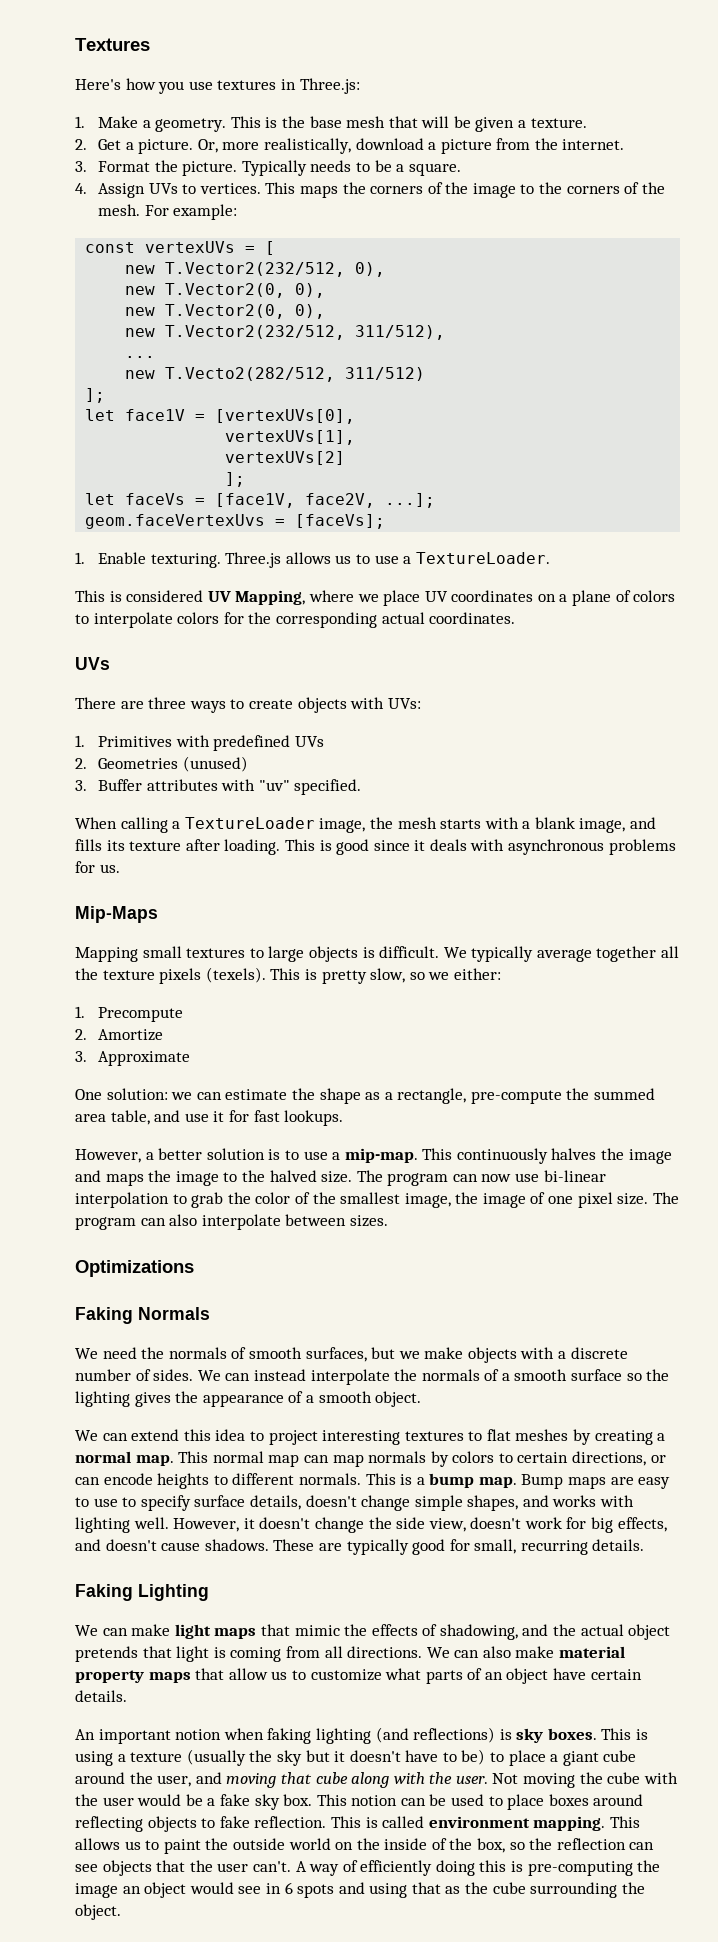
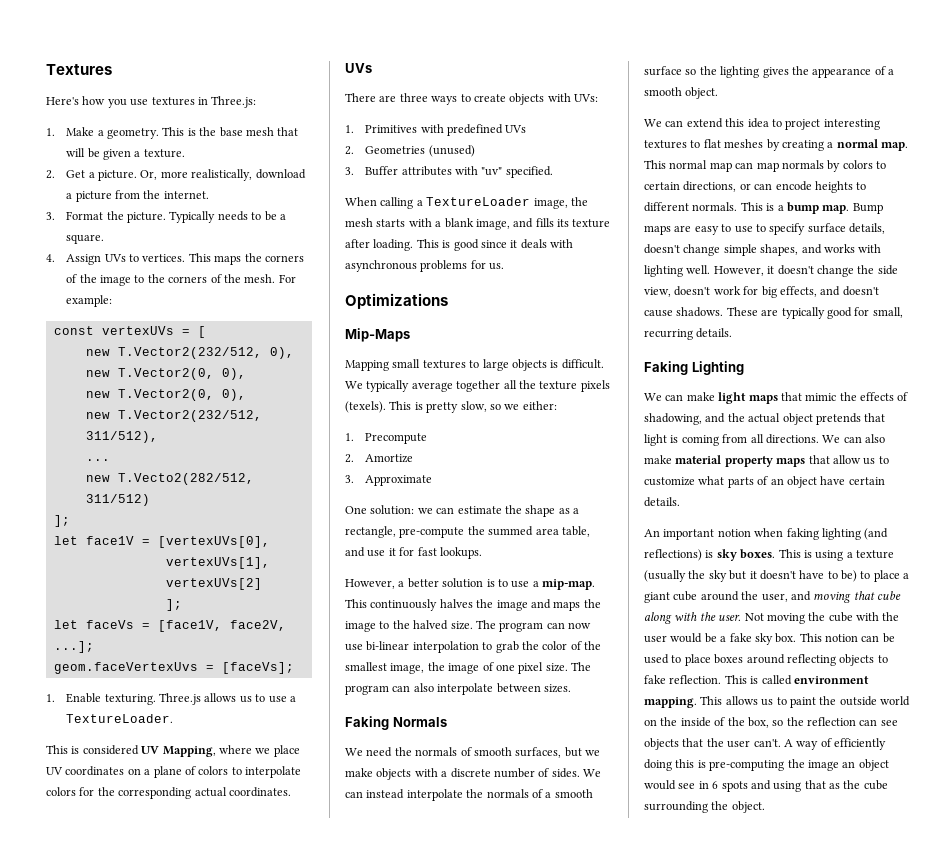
+ Optimizations
- Optimizations

